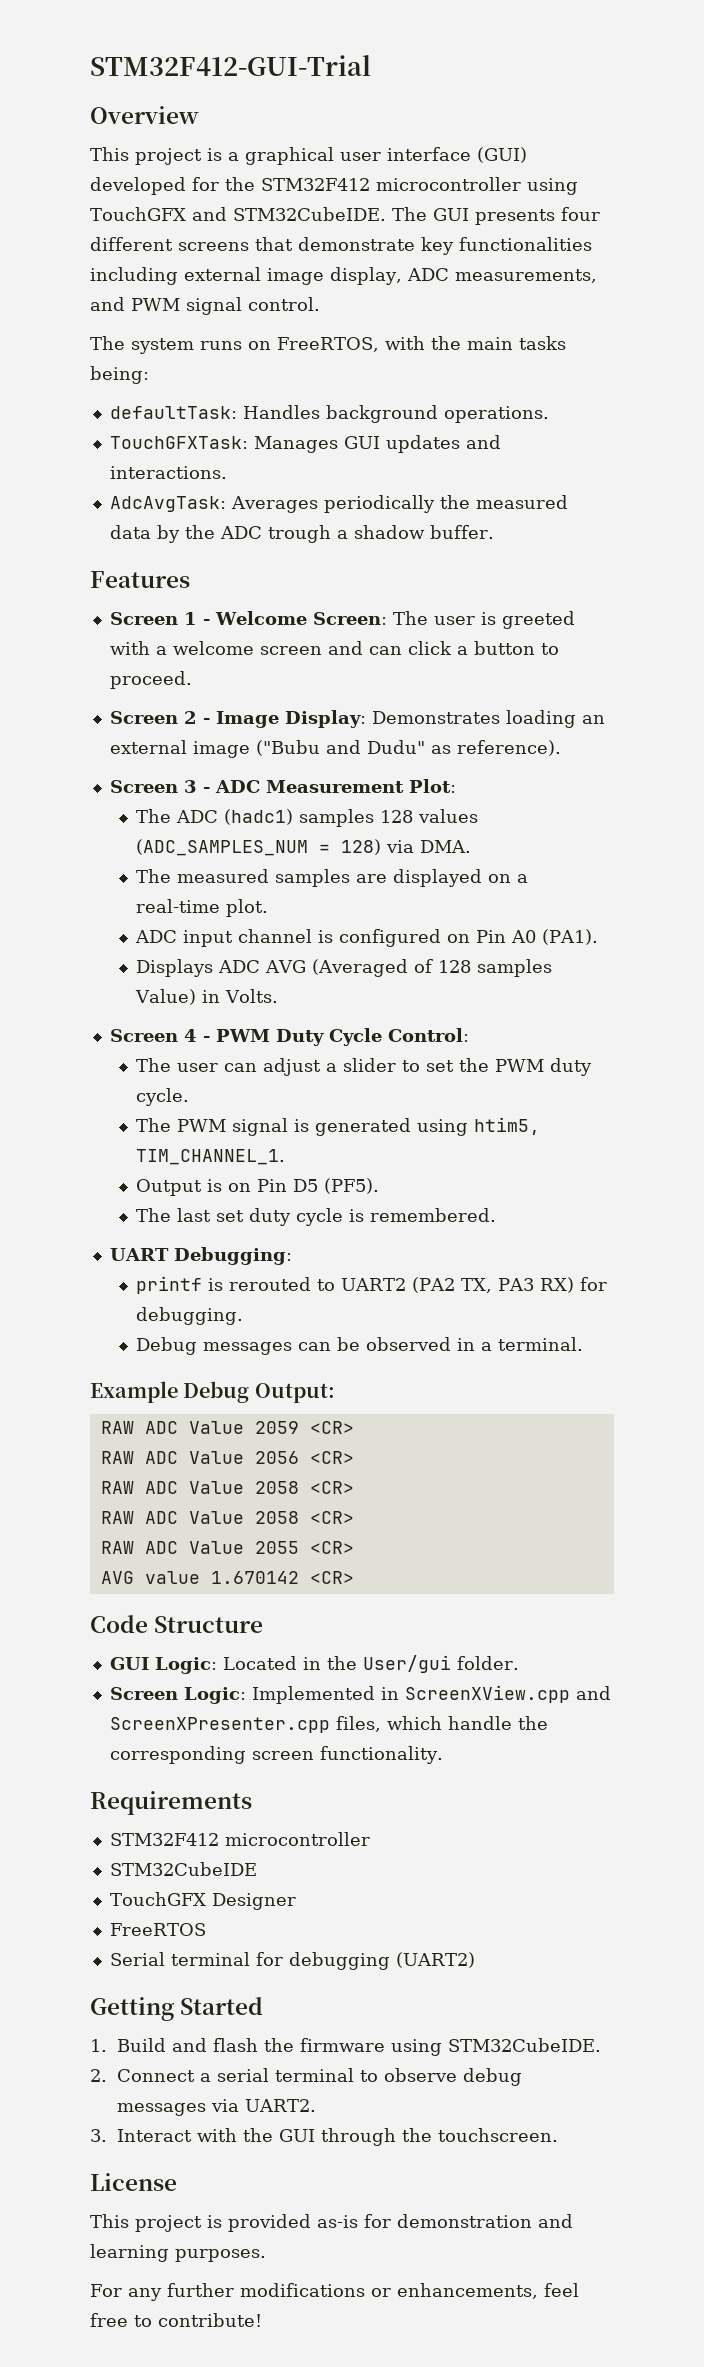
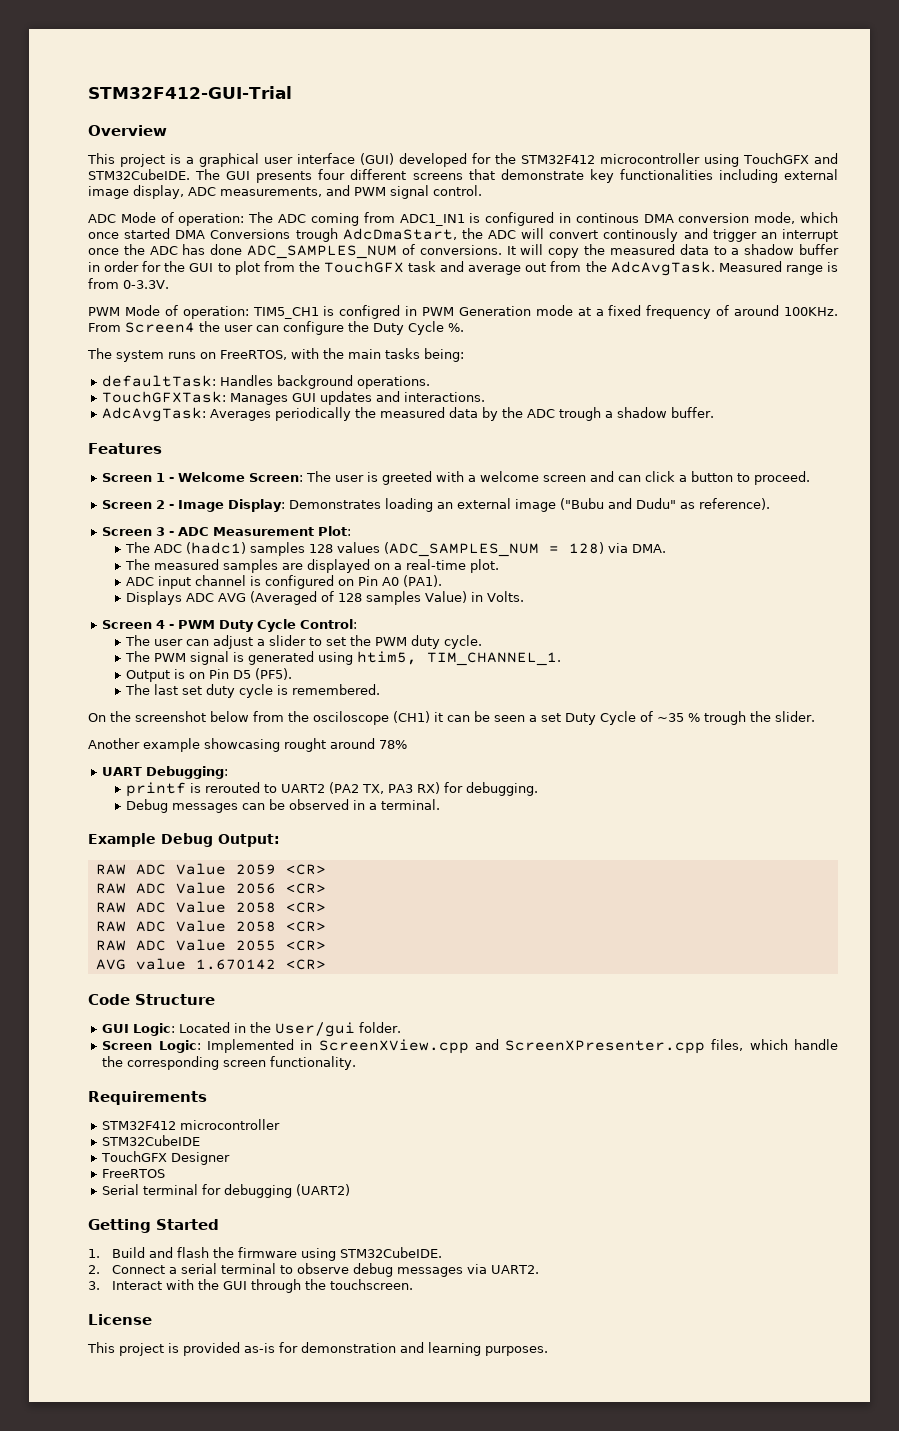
+ ADC Mode of operation: The ADC coming from ADC1_IN1 is configured in continous DMA conversion mode, which once started DMA Conversions trough AdcDmaStart, the ADC will convert continously and trigger an interrupt once the ADC has done ADC_SAMPLES_NUM of conversions. It will copy the measured data to a shadow buffer in order for the GUI to plot from the TouchGFX task and average out from the AdcAvgTask. Measured range is from 0-3.3V.
+ PWM Mode of operation: TIM5_CH1 is configred in PWM Generation mode at a fixed frequency of around 100KHz. From Screen4 the user can configure the Duty Cycle %.
+ On the screenshot below from the osciloscope (CH1) it can be seen a set Duty Cycle of ~35 % trough the slider.
+ Another example showcasing rought around 78%
- For any further modifications or enhancements, feel free to contribute!

